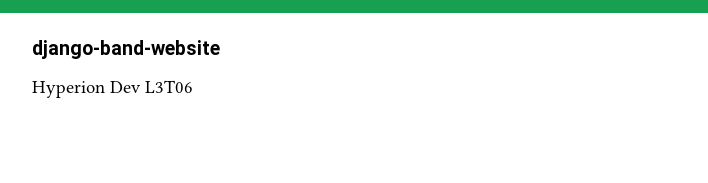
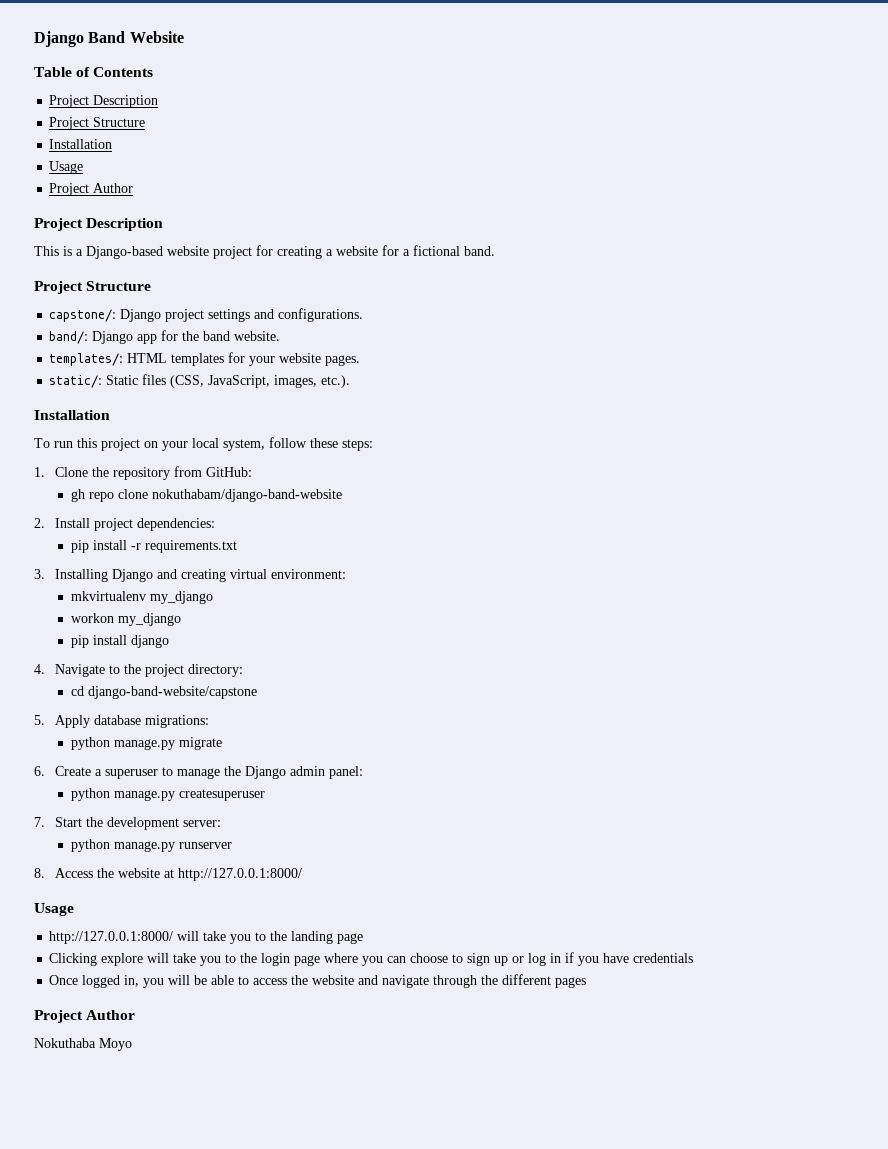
- django-band-website
- Hyperion Dev L3T06
+ Django Band Website
+ Table of Contents
+ Project Description
+ Project Structure
+ Installation
+ Usage
+ Project Author
+ Project Description
+ This is a Django-based website project for creating a website for a fictional band.
+ Project Structure
+ capstone/: Django project settings and configurations.
+ band/: Django app for the band website.
+ templates/: HTML templates for your website pages.
+ static/: Static files (CSS, JavaScript, images, etc.).
+ Installation
+ To run this project on your local system, follow these steps:
+ 1. Clone the repository from GitHub:
+ gh repo clone nokuthabam/django-band-website
+ 2. Install project dependencies:
+ pip install -r requirements.txt
+ 3. Installing Django and creating virtual environment:
+ mkvirtualenv my_django
+ workon my_django
+ pip install django
+ 4. Navigate to the project directory:
+ cd django-band-website/capstone
+ 5. Apply database migrations:
+ python manage.py migrate
+ 6. Create a superuser to manage the Django admin panel:
+ python manage.py createsuperuser
+ 7. Start the development server:
+ python manage.py runserver
+ 8. Access the website at http://127.0.0.1:8000/
+ Usage
+ http://127.0.0.1:8000/ will take you to the landing page
+ Clicking explore will take you to the login page where you can choose to sign up or log in if you have credentials
+ Once logged in, you will be able to access the website and navigate through the different pages
+ Project Author
+ Nokuthaba Moyo

